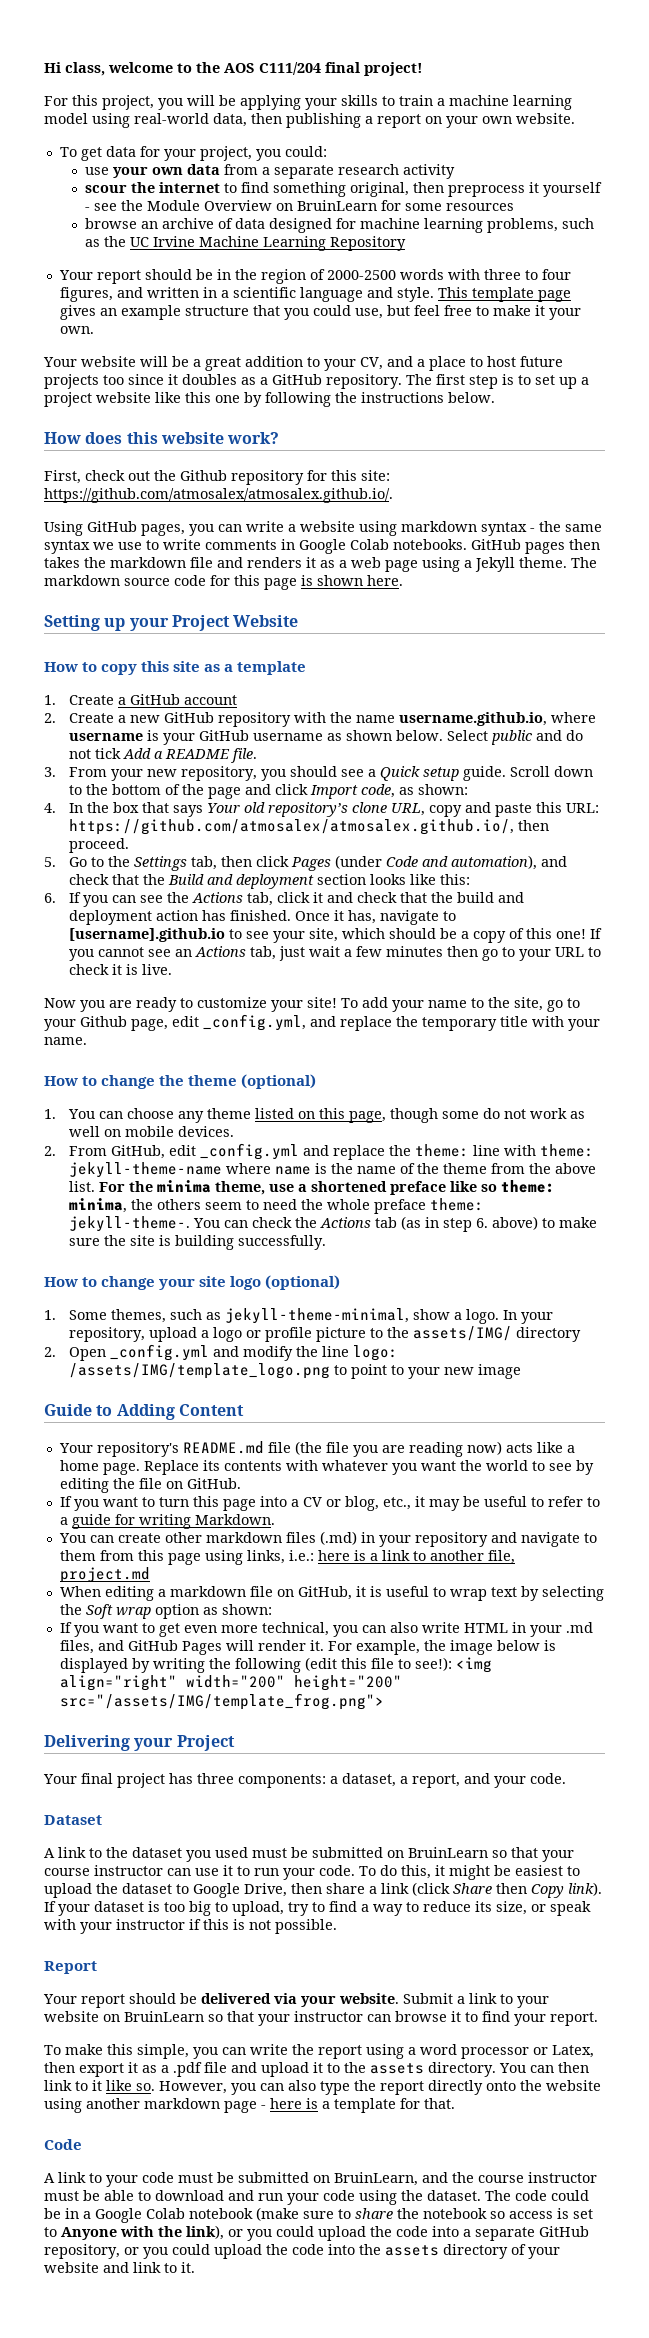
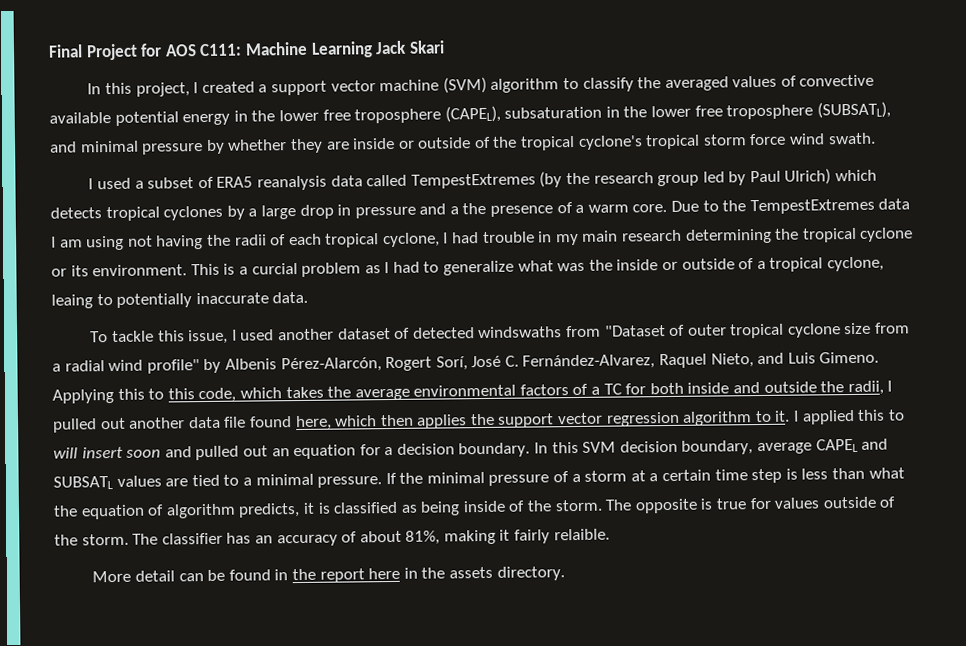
- Hi class, welcome to the AOS C111/204 final project!
- For this project, you will be applying your skills to train a machine learning model using real-world data, then publishing a report on your own website.
- To get data for your project, you could:
- use your own data from a separate research activity
- scour the internet to find something original, then preprocess it yourself - see the Module Overview on BruinLearn for some resources
- browse an archive of data designed for machine learning problems, such as the UC Irvine Machine Learning Repository
- Your report should be in the region of 2000-2500 words with three to four figures, and written in a scientific language and style. This template page gives an example structure that you could use, but feel free to make it your own.
- Your website will be a great addition to your CV, and a place to host future projects too since it doubles as a GitHub repository. The first step is to set up a project website like this one by following the instructions below.
- How does this website work?
- First, check out the Github repository for this site: https://github.com/atmosalex/atmosalex.github.io/.
- Using GitHub pages, you can write a website using markdown syntax - the same syntax we use to write comments in Google Colab notebooks. GitHub pages then takes the markdown file and renders it as a web page using a Jekyll theme. The markdown source code for this page is shown here.
- Setting up your Project Website
- How to copy this site as a template
- 1. Create a GitHub account
- 2. Create a new GitHub repository with the name username.github.io, where username is your GitHub username as shown below. Select public and do not tick Add a README file.
- 3. From your new repository, you should see a Quick setup guide. Scroll down to the bottom of the page and click Import code, as shown:
- 4. In the box that says Your old repository’s clone URL, copy and paste this URL: https://github.com/atmosalex/atmosalex.github.io/, then proceed.
- 5. Go to the Settings tab, then click Pages (under Code and automation), and check that the Build and deployment section looks like this:
- 6. If you can see the Actions tab, click it and check that the build and deployment action has finished. Once it has, navigate to [username].github.io to see your site, which should be a copy of this one! If you cannot see an Actions tab, just wait a few minutes then go to your URL to check it is live.
- Now you are ready to customize your site! To add your name to the site, go to your Github page, edit _config.yml, and replace the temporary title with your name.
- How to change the theme (optional)
- 1. You can choose any theme listed on this page, though some do not work as well on mobile devices.
- 2. From GitHub, edit _config.yml and replace the theme: line with theme: jekyll-theme-name where name is the name of the theme from the above list. For the minima theme, use a shortened preface like so theme: minima, the others seem to need the whole preface theme: jekyll-theme-. You can check the Actions tab (as in step 6. above) to make sure the site is building successfully.
- How to change your site logo (optional)
- 1. Some themes, such as jekyll-theme-minimal, show a logo. In your repository, upload a logo or profile picture to the assets/IMG/ directory
- 2. Open _config.yml and modify the line logo: /assets/IMG/template_logo.png to point to your new image
- Guide to Adding Content
- Your repository's README.md file (the file you are reading now) acts like a home page. Replace its contents with whatever you want the world to see by editing the file on GitHub.
- If you want to turn this page into a CV or blog, etc., it may be useful to refer to a guide for writing Markdown.
- You can create other markdown files (.md) in your repository and navigate to them from this page using links, i.e.: here is a link to another file, project.md
- When editing a markdown file on GitHub, it is useful to wrap text by selecting the Soft wrap option as shown:
- If you want to get even more technical, you can also write HTML in your .md files, and GitHub Pages will render it. For example, the image below is displayed by writing the following (edit this file to see!): <img align="right" width="200" height="200" src="/assets/IMG/template_frog.png">
- Delivering your Project
- Your final project has three components: a dataset, a report, and your code.
- Dataset
- A link to the dataset you used must be submitted on BruinLearn so that your course instructor can use it to run your code. To do this, it might be easiest to upload the dataset to Google Drive, then share a link (click Share then Copy link). If your dataset is too big to upload, try to find a way to reduce its size, or speak with your instructor if this is not possible.
- Report
- Your report should be delivered via your website. Submit a link to your website on BruinLearn so that your instructor can browse it to find your report.
- To make this simple, you can write the report using a word processor or Latex, then export it as a .pdf file and upload it to the assets directory. You can then link to it like so. However, you can also type the report directly onto the website using another markdown page - here is a template for that.
- Code
- A link to your code must be submitted on BruinLearn, and the course instructor must be able to download and run your code using the dataset. The code could be in a Google Colab notebook (make sure to share the notebook so access is set to Anyone with the link), or you could upload the code into a separate GitHub repository, or you could upload the code into the assets directory of your website and link to it.
+ Final Project for AOS C111: Machine Learning Jack Skari
+ In this project, I created a support vector machine (SVM) algorithm to classify the averaged values of convective available potential energy in the lower free troposphere (CAPEL), subsaturation in the lower free troposphere (SUBSATL), and minimal pressure by whether they are inside or outside of the tropical cyclone's tropical storm force wind swath.
+ I used a subset of ERA5 reanalysis data called TempestExtremes (by the research group led by Paul Ulrich) which detects tropical cyclones by a large drop in pressure and a the presence of a warm core. Due to the TempestExtremes data I am using not having the radii of each tropical cyclone, I had trouble in my main research determining the tropical cyclone or its environment. This is a curcial problem as I had to generalize what was the inside or outside of a tropical cyclone, leaing to potentially inaccurate data.
+ To tackle this issue, I used another dataset of detected windswaths from "Dataset of outer tropical cyclone size from a radial wind profile" by Albenis Pérez-Alarcón, Rogert Sorí, José C. Fernández-Alvarez, Raquel Nieto, and Luis Gimeno. Applying this to this code, which takes the average environmental factors of a TC for both inside and outside the radii, I pulled out another data file found here, which then applies the support vector regression algorithm to it. I applied this to will insert soon and pulled out an equation for a decision boundary. In this SVM decision boundary, average CAPEL and SUBSATL values are tied to a minimal pressure. If the minimal pressure of a storm at a certain time step is less than what the equation of algorithm predicts, it is classified as being inside of the storm. The opposite is true for values outside of the storm. The classifier has an accuracy of about 81%, making it fairly relaible.
+ More detail can be found in the report here in the assets directory.

